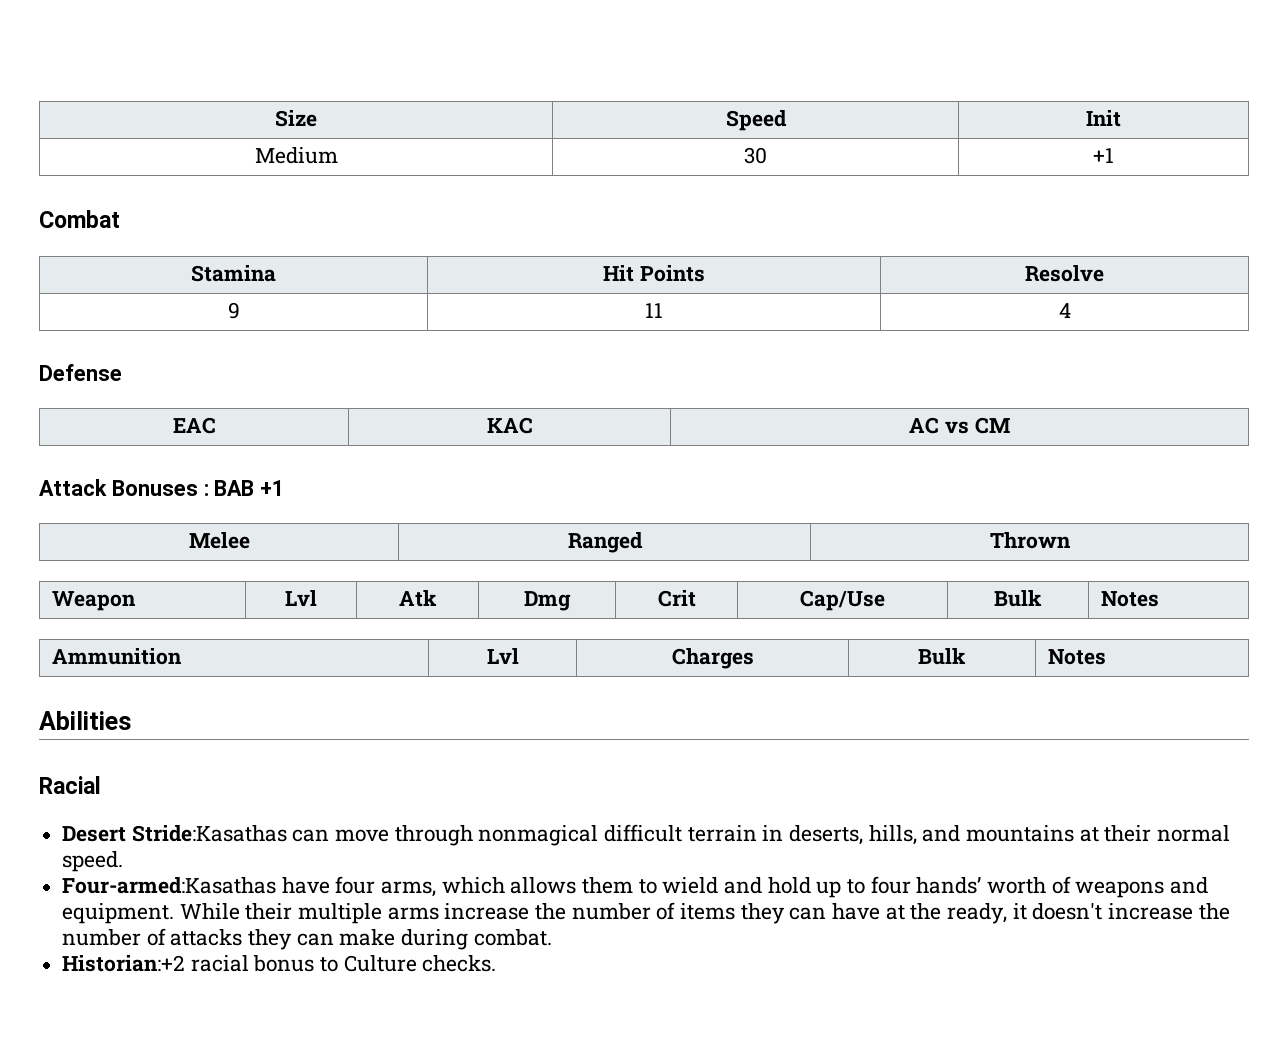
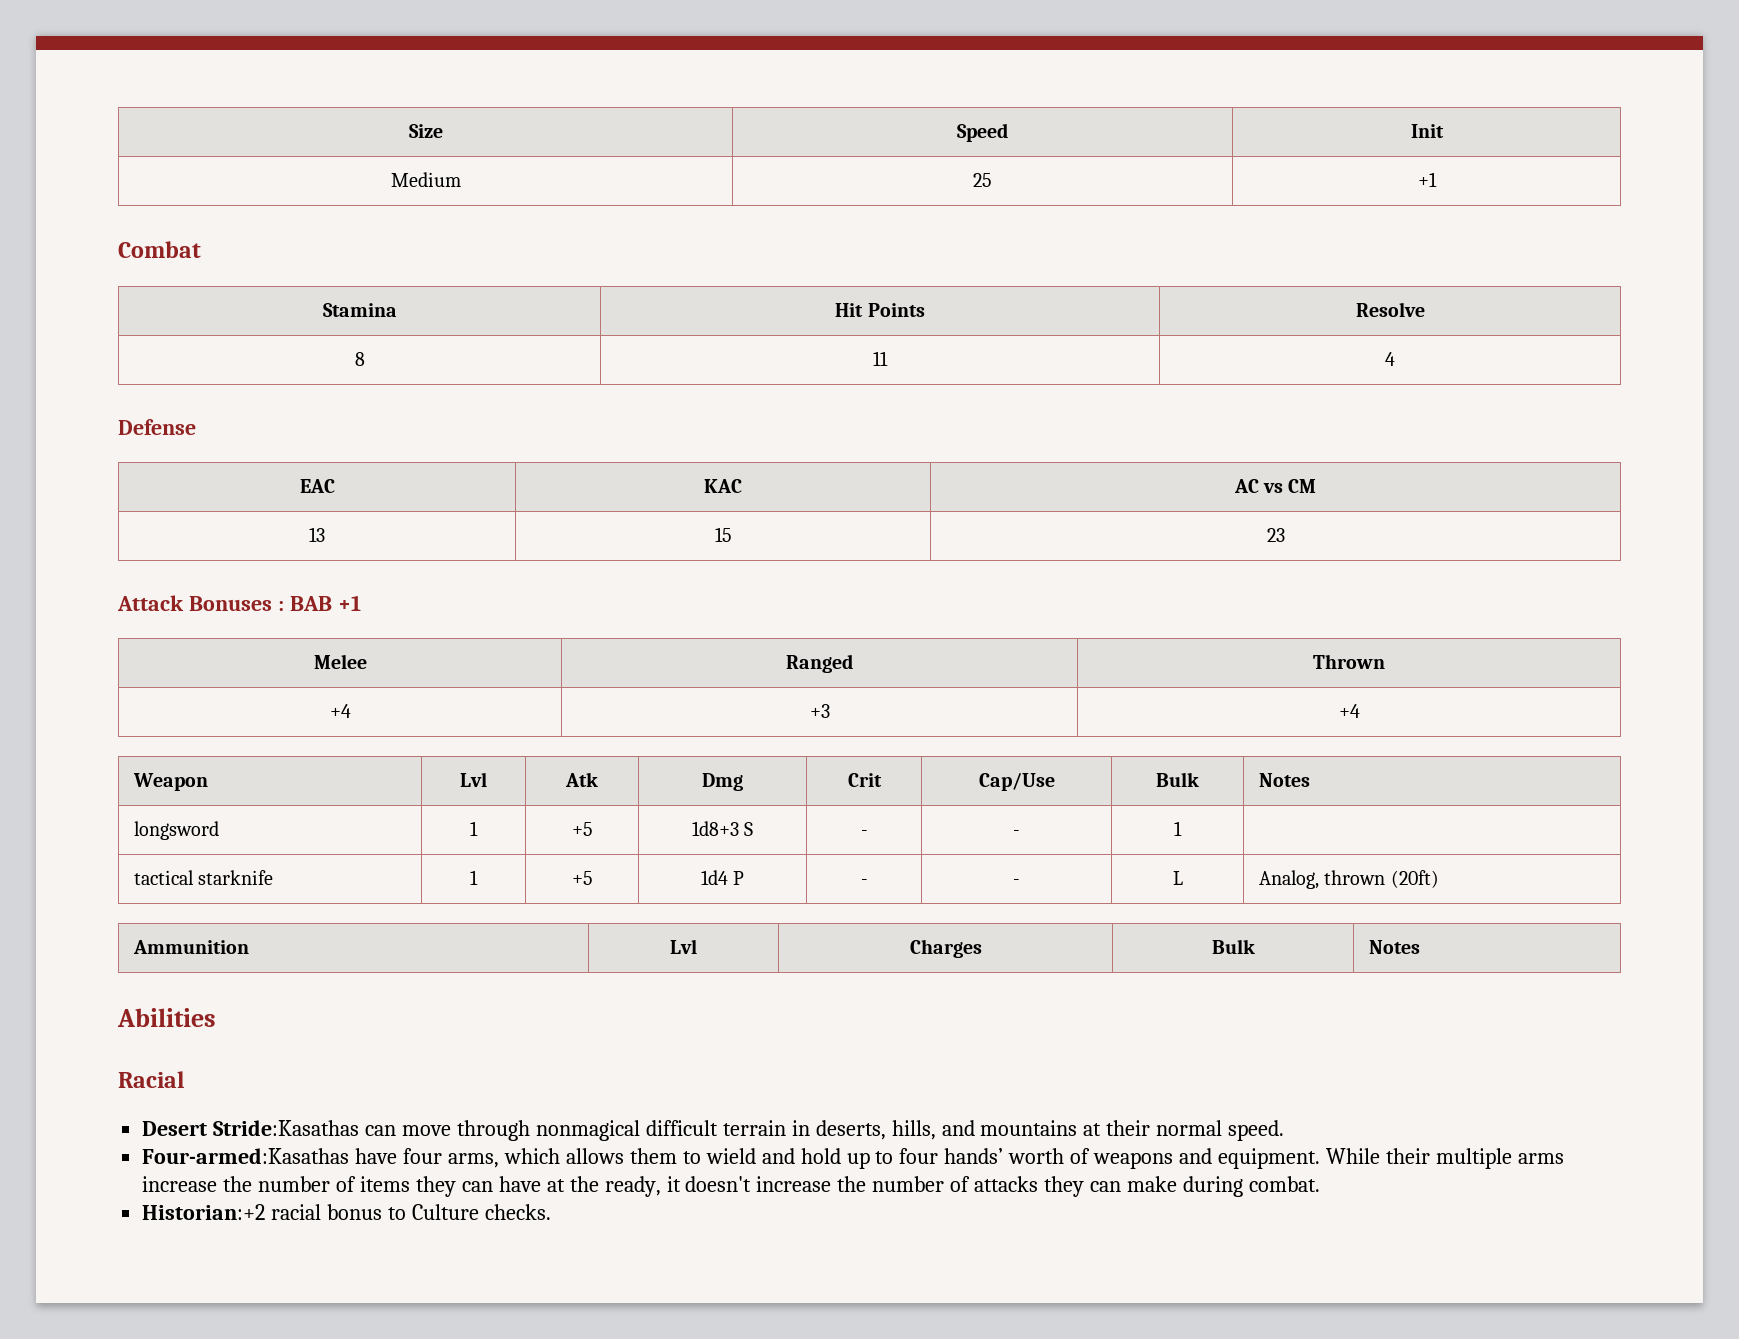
- Medium | 30 | +1
+ Medium | 25 | +1
- 9 | 11 | 4
+ 8 | 11 | 4
+ 13 | 15 | 23
+ +4 | +3 | +4
+ longsword | 1 | +5 | 1d8+3 S | - | - | 1 |
+ tactical starknife | 1 | +5 | 1d4 P | - | - | L | Analog, thrown (20ft)

